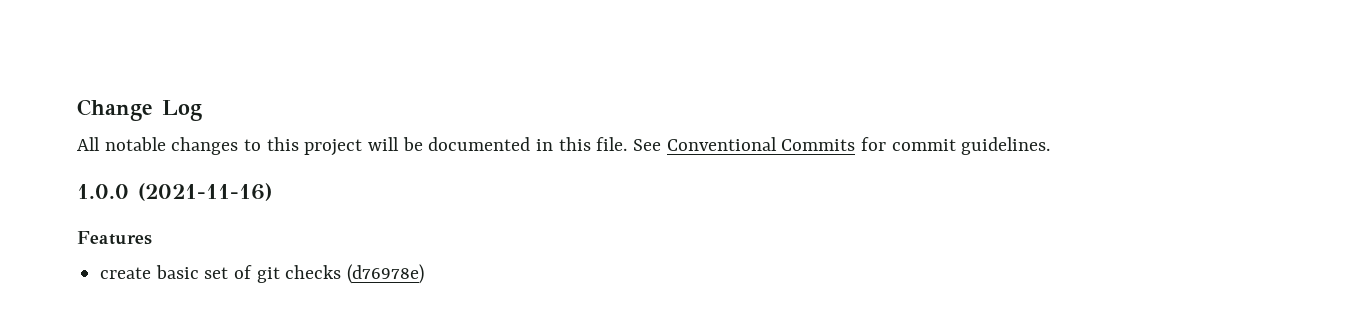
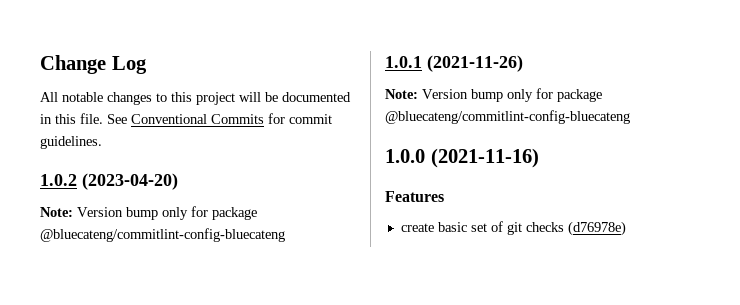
+ 1.0.2 (2023-04-20)
+ Note: Version bump only for package @bluecateng/commitlint-config-bluecateng
+ 1.0.1 (2021-11-26)
+ Note: Version bump only for package @bluecateng/commitlint-config-bluecateng

